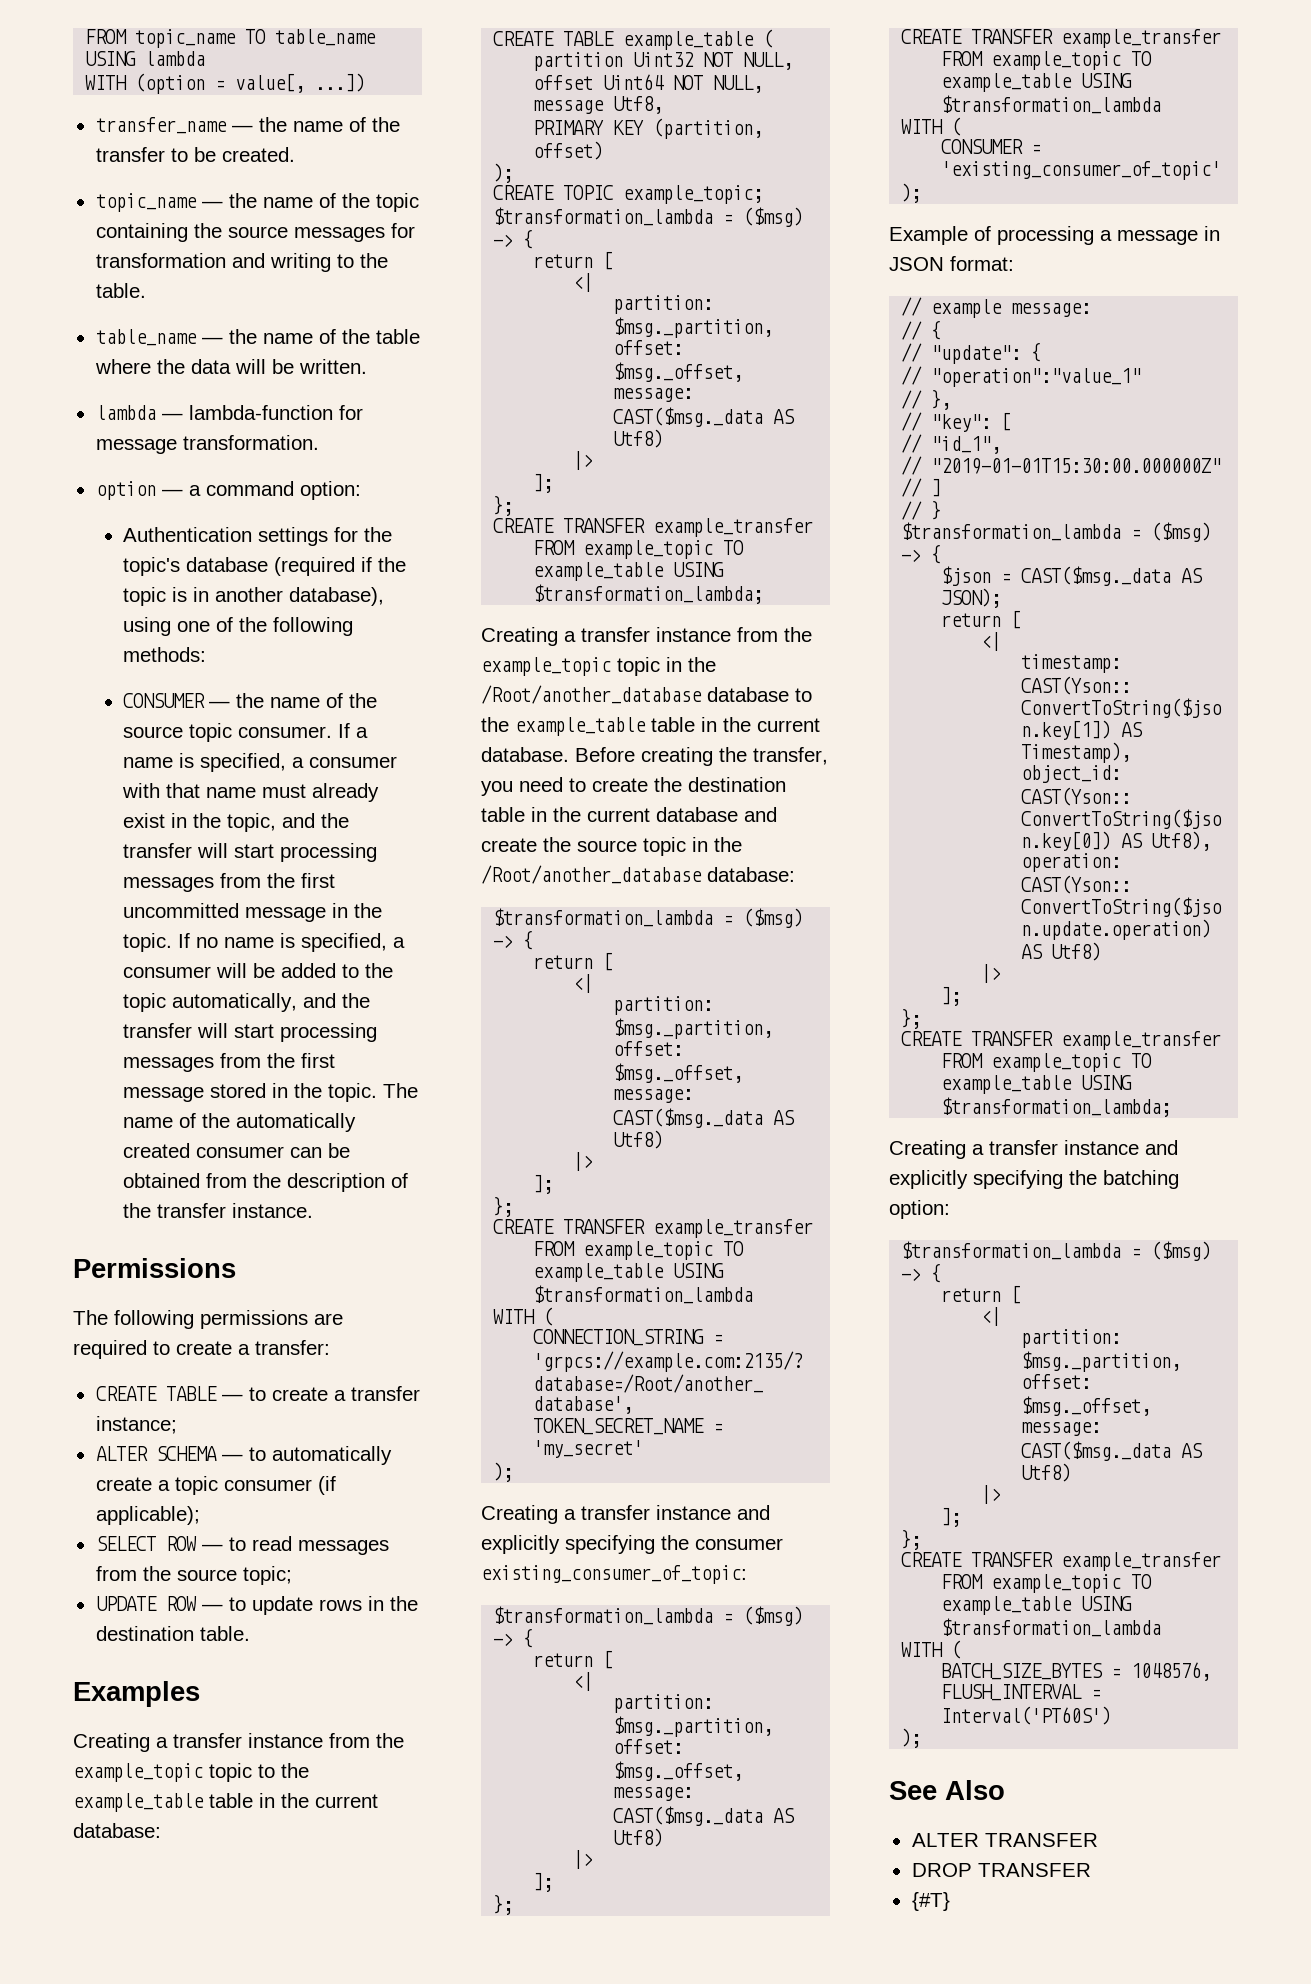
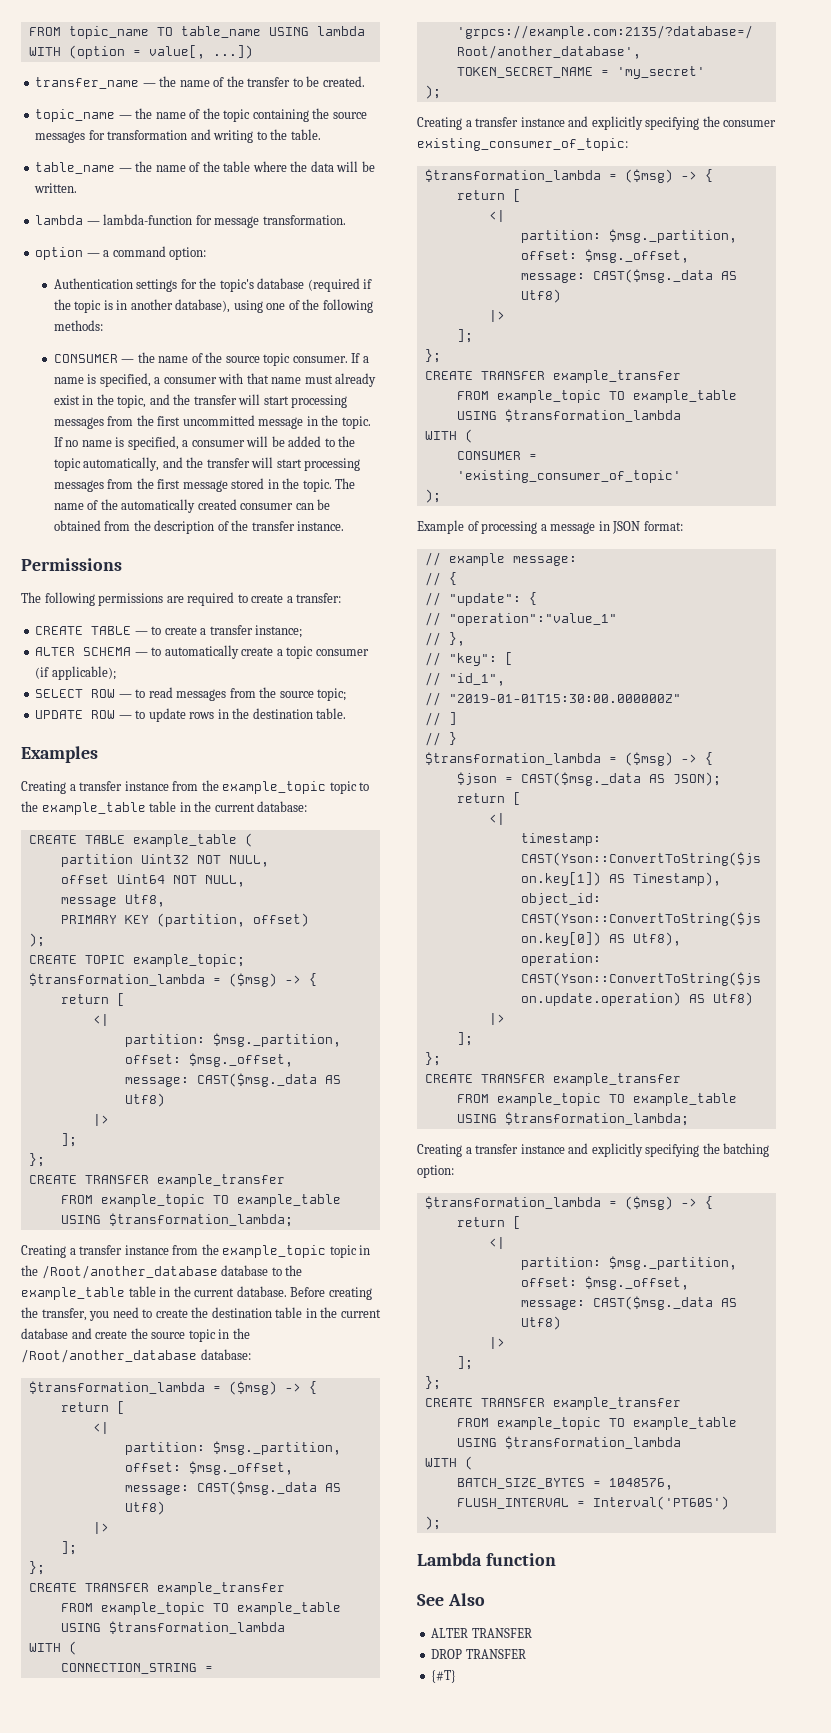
+ Lambda function

